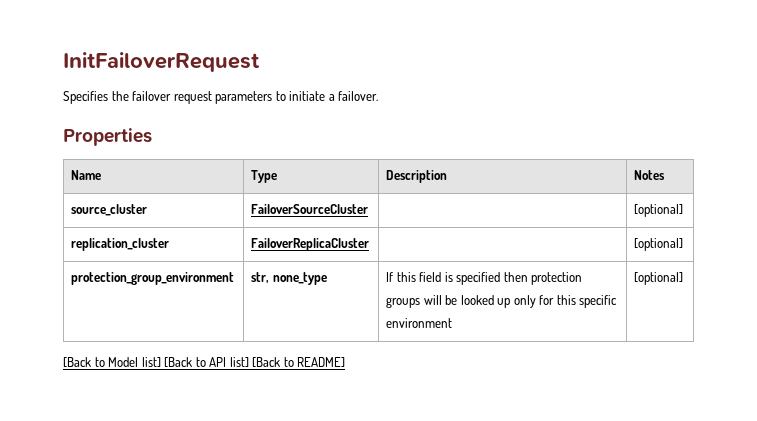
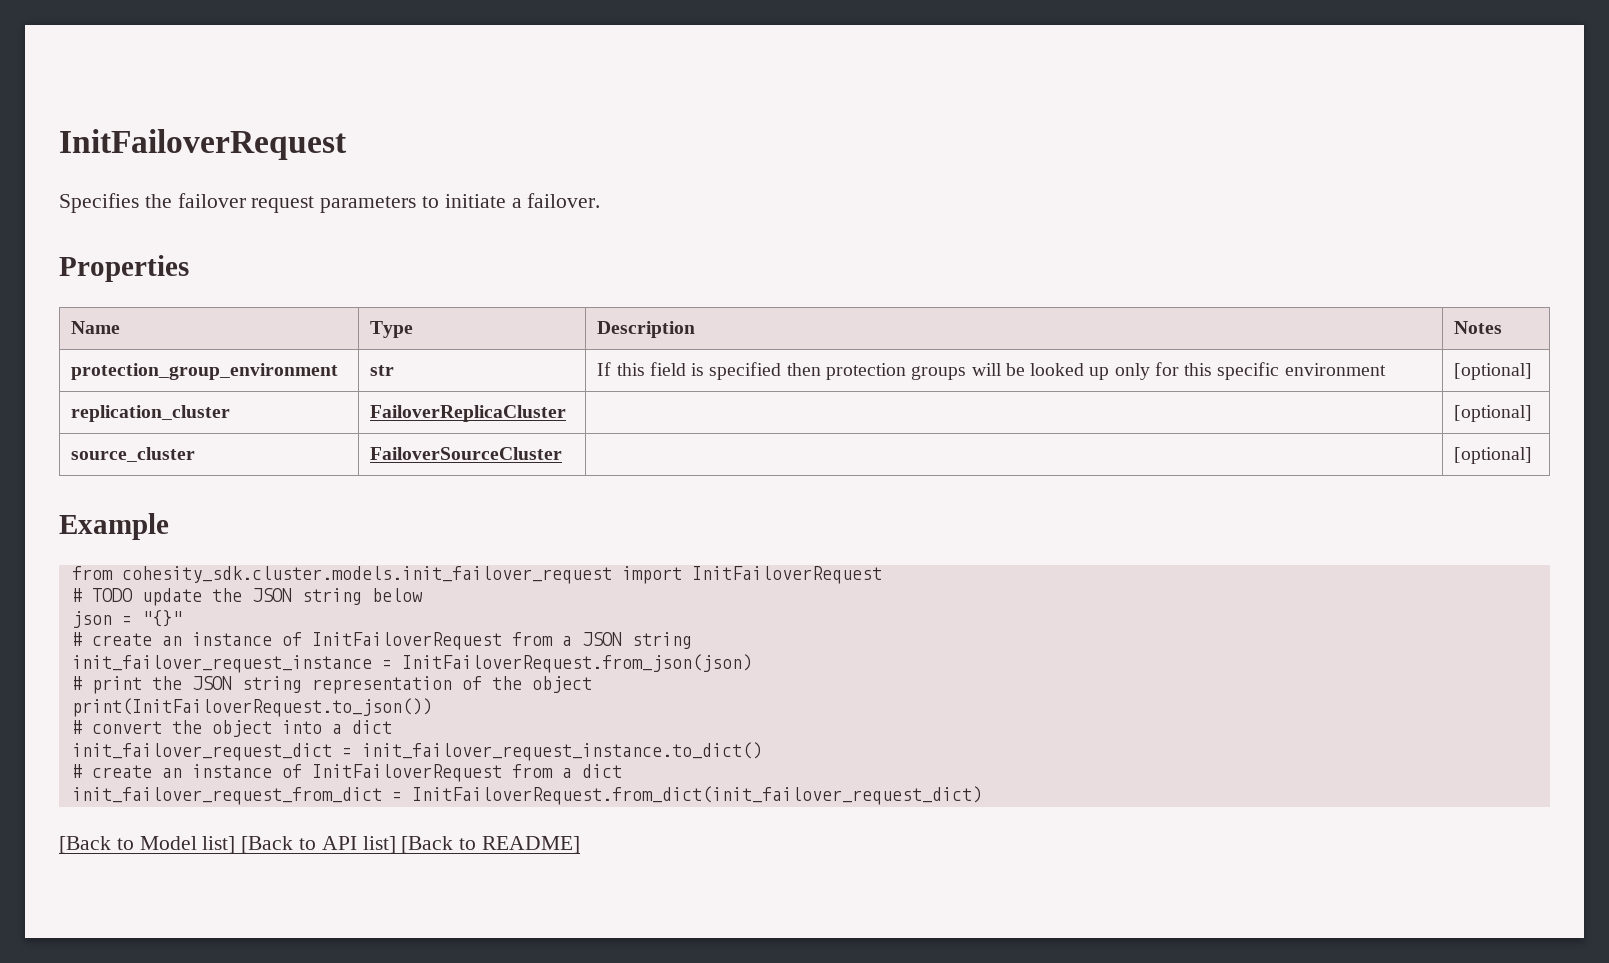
- source_cluster | FailoverSourceCluster | | [optional]
- replication_cluster | FailoverReplicaCluster | | [optional]
- protection_group_environment | str, none_type | If this field is specified then protection groups will be looked up only for this specific environment | [optional]
+ protection_group_environment | str | If this field is specified then protection groups will be looked up only for this specific environment | [optional]
+ replication_cluster | FailoverReplicaCluster | | [optional]
+ source_cluster | FailoverSourceCluster | | [optional]
+ Example
+ from cohesity_sdk.cluster.models.init_failover_request import InitFailoverRequest
+ # TODO update the JSON string below
+ json = "{}"
+ # create an instance of InitFailoverRequest from a JSON string
+ init_failover_request_instance = InitFailoverRequest.from_json(json)
+ # print the JSON string representation of the object
+ print(InitFailoverRequest.to_json())
+ # convert the object into a dict
+ init_failover_request_dict = init_failover_request_instance.to_dict()
+ # create an instance of InitFailoverRequest from a dict
+ init_failover_request_from_dict = InitFailoverRequest.from_dict(init_failover_request_dict)

